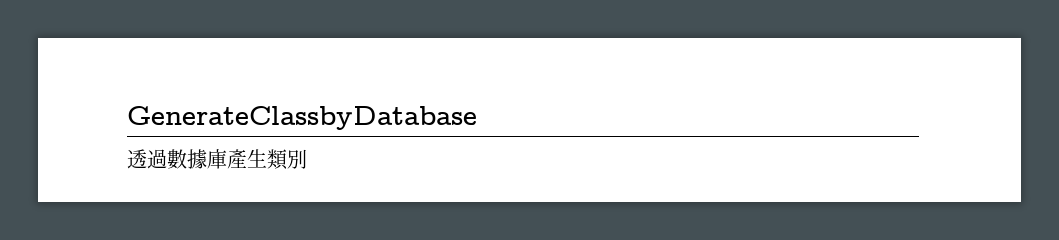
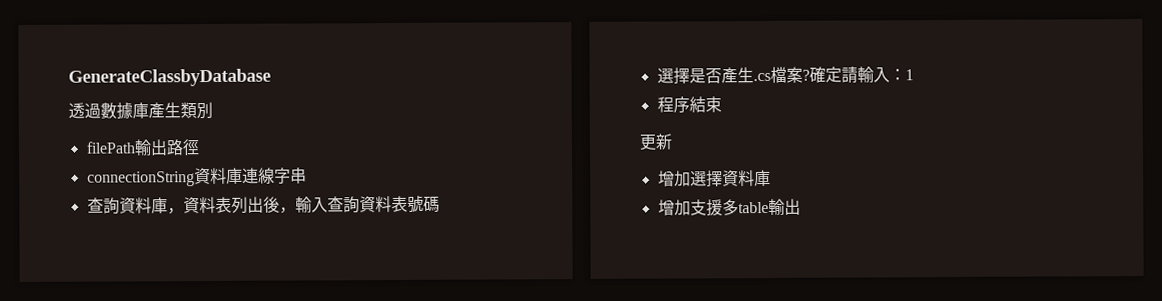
+ filePath輸出路徑
+ connectionString資料庫連線字串
+ 查詢資料庫，資料表列出後，輸入查詢資料表號碼
+ 選擇是否產生.cs檔案?確定請輸入：1
+ 程序結束
+ 更新
+ 增加選擇資料庫
+ 增加支援多table輸出

